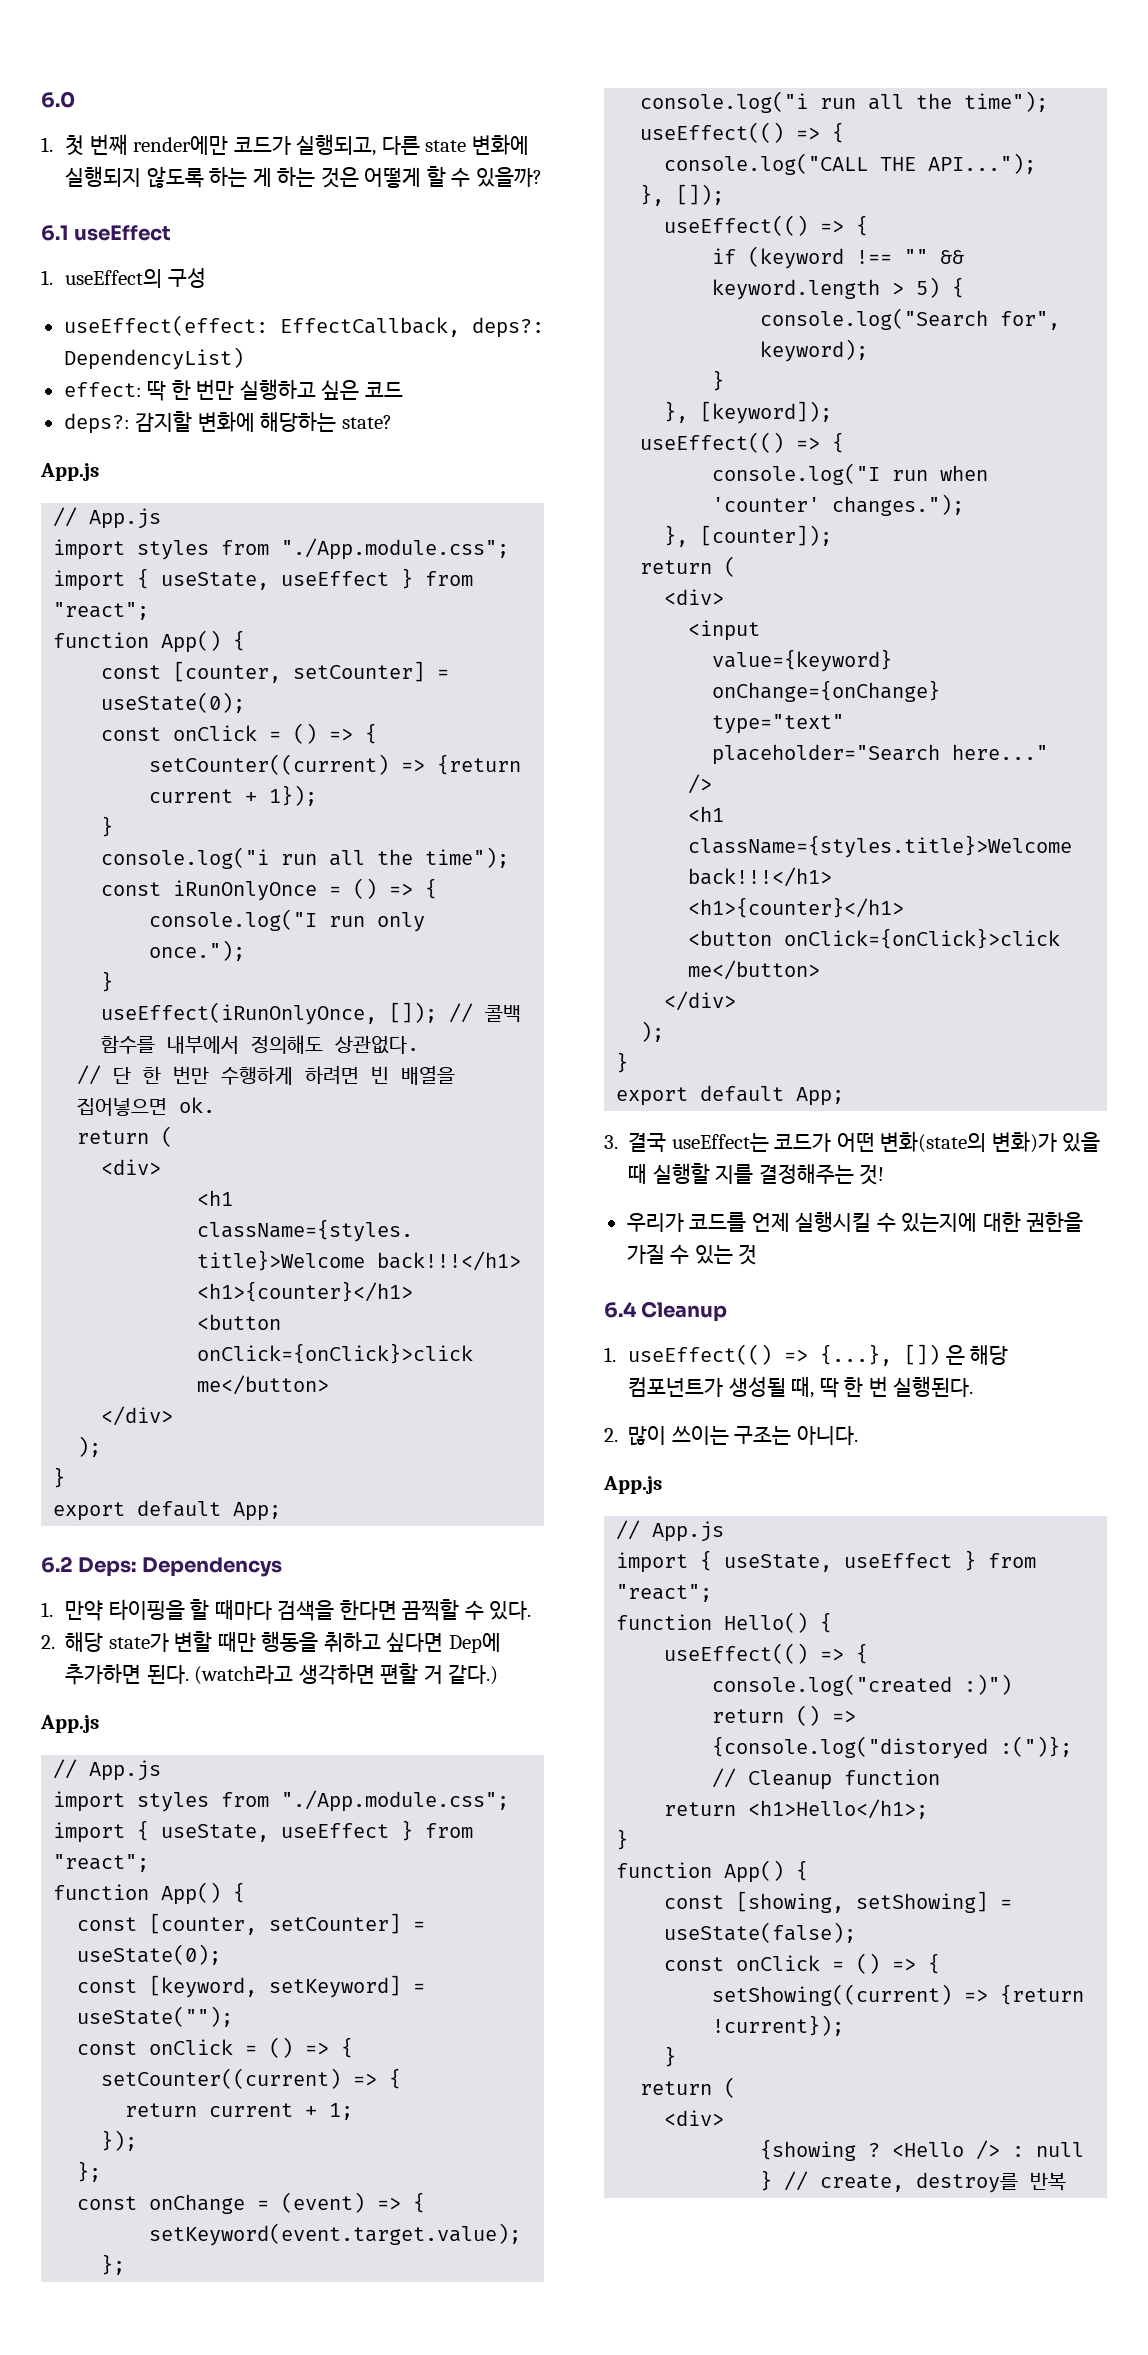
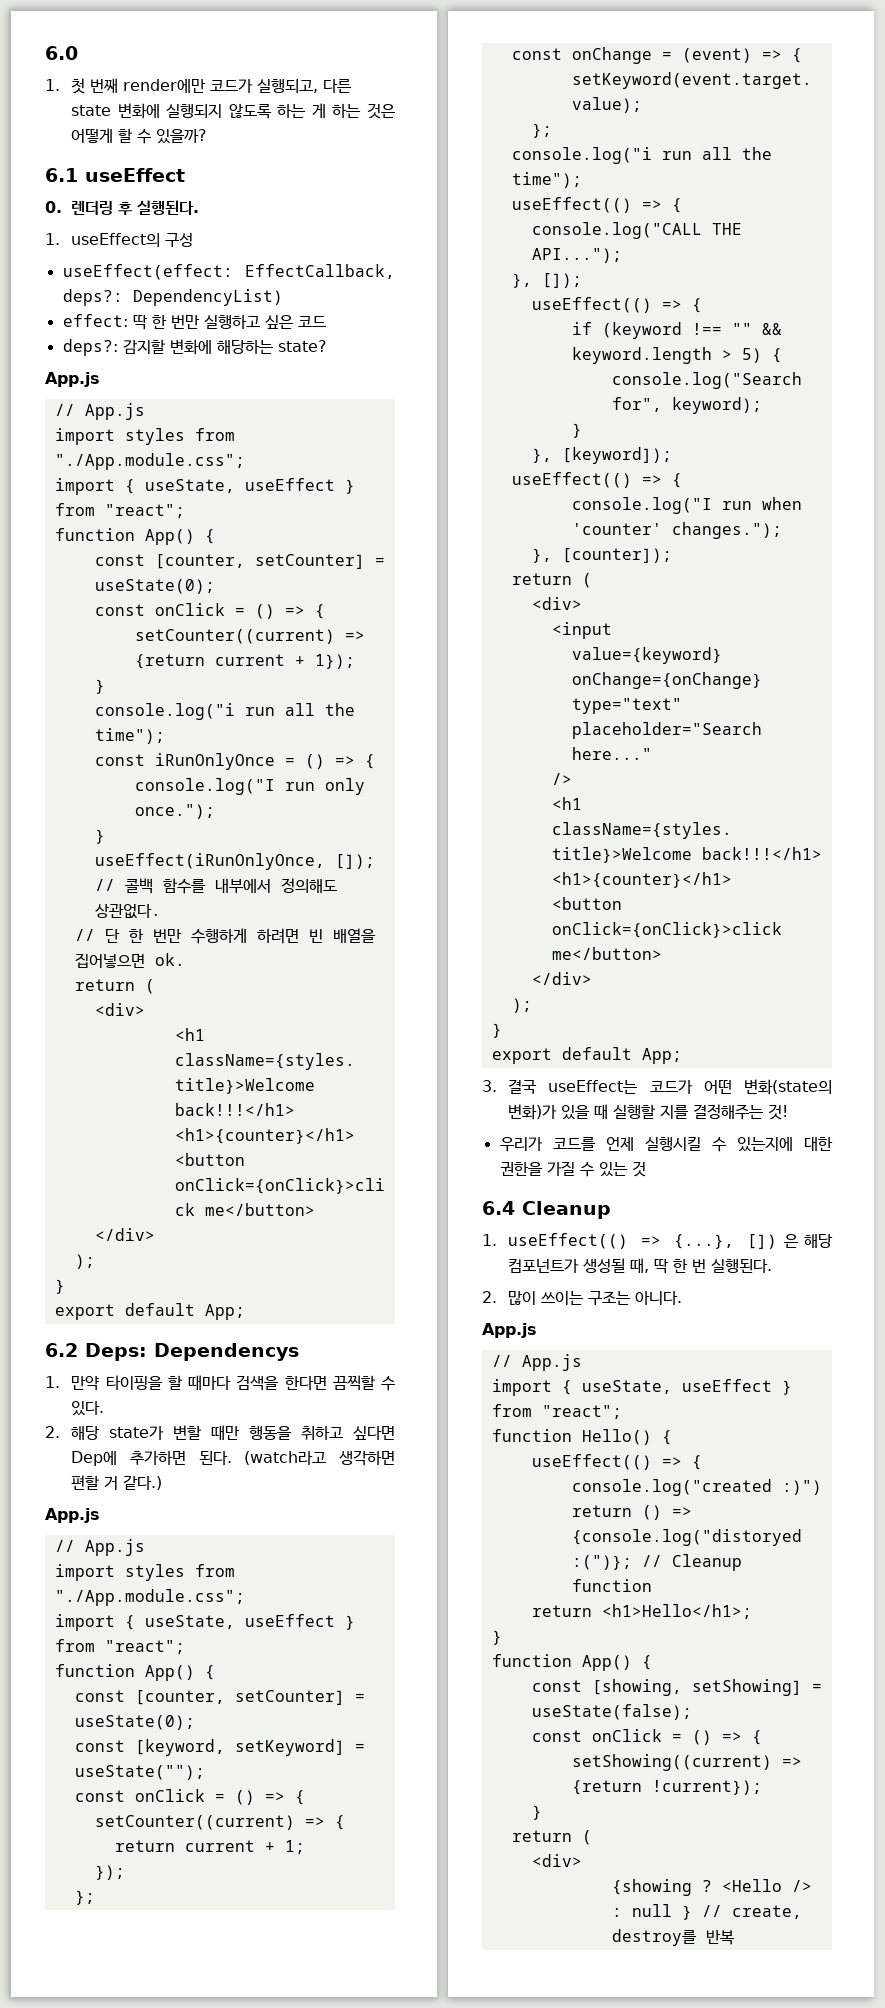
+ 0. 렌더링 후 실행된다.

